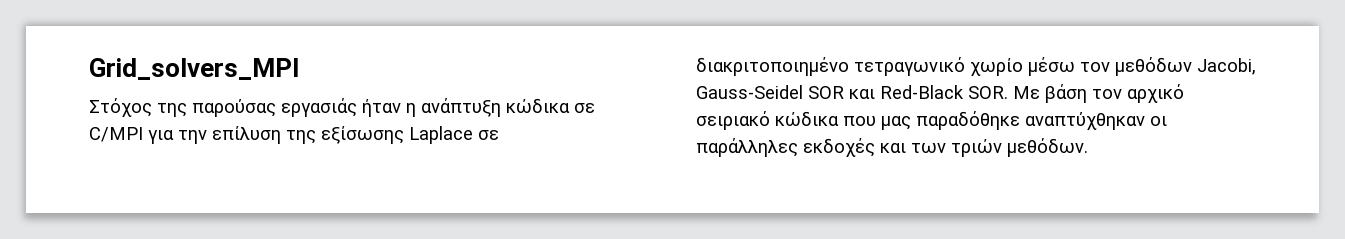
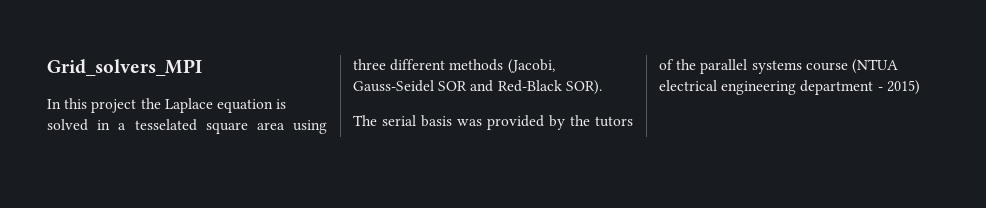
- Στόχος της παρούσας εργασιάς ήταν η ανάπτυξη κώδικα σε C/MPI για την επίλυση της εξίσωσης Laplace σε διακριτοποιημένο τετραγωνικό χωρίο μέσω τον μεθόδων Jacobi, Gauss-Seidel SOR και Red-Black SOR. Με βάση τον αρχικό σειριακό κώδικα που μας παραδόθηκε αναπτύχθηκαν οι παράλληλες εκδοχές και των τριών μεθόδων.
+ In this project the Laplace equation is solved in a tesselated square area using three different methods (Jacobi, Gauss-Seidel SOR and Red-Black SOR).
+ The serial basis was provided by the tutors of the parallel systems course (NTUA electrical engineering department - 2015)

